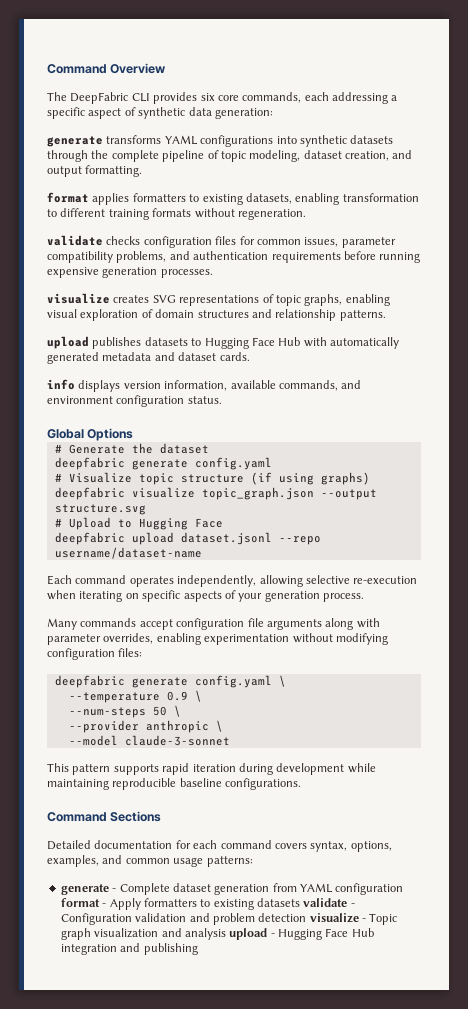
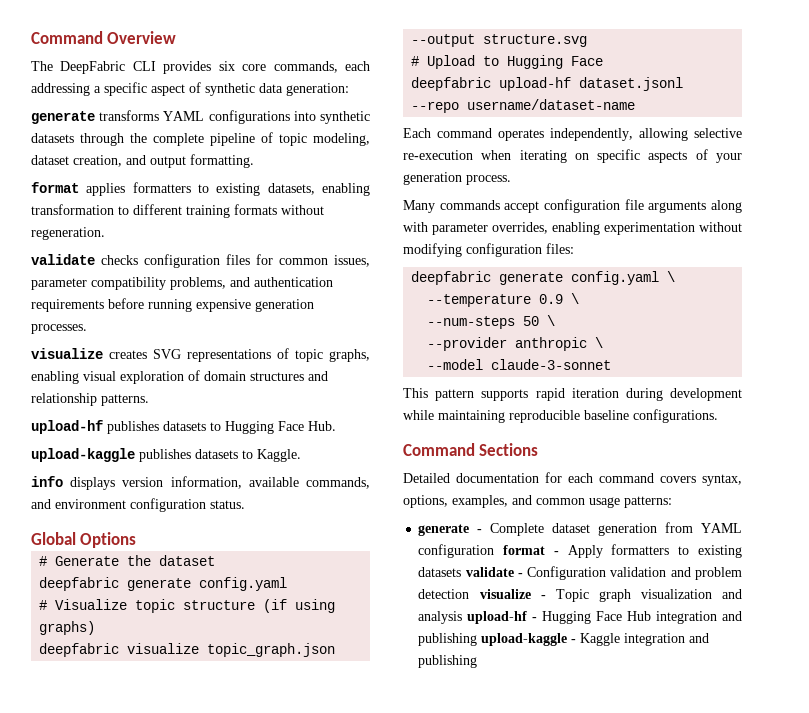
- upload publishes datasets to Hugging Face Hub with automatically generated metadata and dataset cards.
+ upload-hf publishes datasets to Hugging Face Hub.
+ upload-kaggle publishes datasets to Kaggle.
- deepfabric upload dataset.jsonl --repo username/dataset-name
+ deepfabric upload-hf dataset.jsonl --repo username/dataset-name
- generate - Complete dataset generation from YAML configuration format - Apply formatters to existing datasets validate - Configuration validation and problem detection visualize - Topic graph visualization and analysis upload - Hugging Face Hub integration and publishing
+ generate - Complete dataset generation from YAML configuration format - Apply formatters to existing datasets validate - Configuration validation and problem detection visualize - Topic graph visualization and analysis upload-hf - Hugging Face Hub integration and publishing upload-kaggle - Kaggle integration and publishing

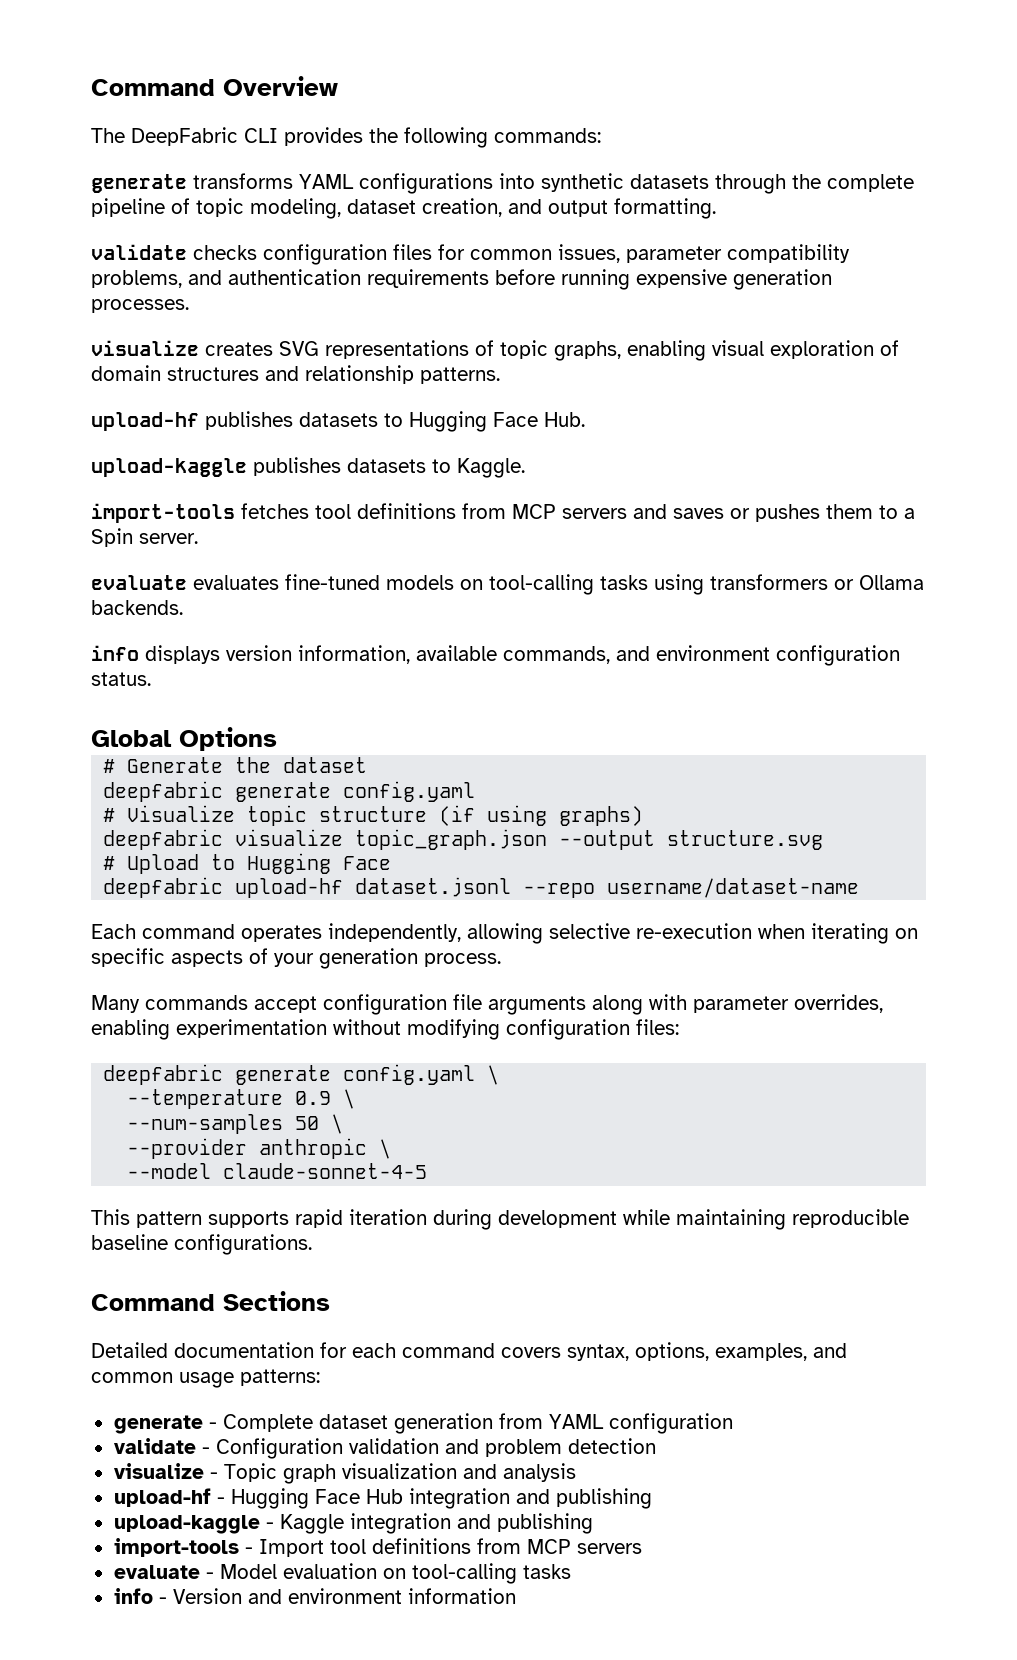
- The DeepFabric CLI provides six core commands, each addressing a specific aspect of synthetic data generation:
+ The DeepFabric CLI provides the following commands:
- format applies formatters to existing datasets, enabling transformation to different training formats without regeneration.
+ import-tools fetches tool definitions from MCP servers and saves or pushes them to a Spin server.
+ evaluate evaluates fine-tuned models on tool-calling tasks using transformers or Ollama backends.
- --num-steps 50 \
+ --num-samples 50 \
- --model claude-3-sonnet
+ --model claude-sonnet-4-5
- generate - Complete dataset generation from YAML configuration format - Apply formatters to existing datasets validate - Configuration validation and problem detection visualize - Topic graph visualization and analysis upload-hf - Hugging Face Hub integration and publishing upload-kaggle - Kaggle integration and publishing
+ generate - Complete dataset generation from YAML configuration
+ validate - Configuration validation and problem detection
+ visualize - Topic graph visualization and analysis
+ upload-hf - Hugging Face Hub integration and publishing
+ upload-kaggle - Kaggle integration and publishing
+ import-tools - Import tool definitions from MCP servers
+ evaluate - Model evaluation on tool-calling tasks
+ info - Version and environment information

